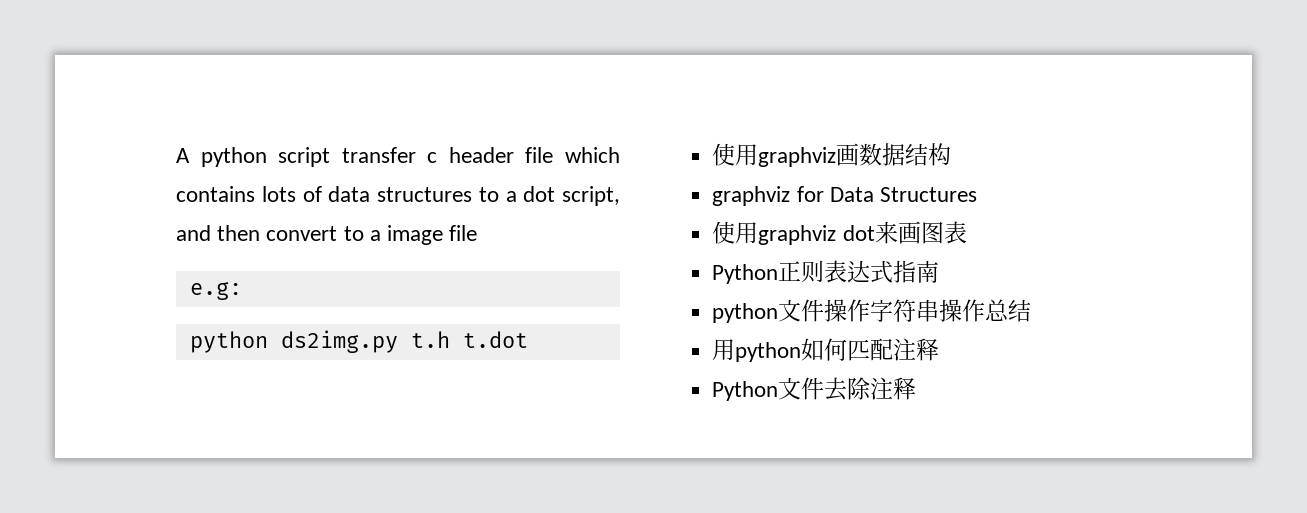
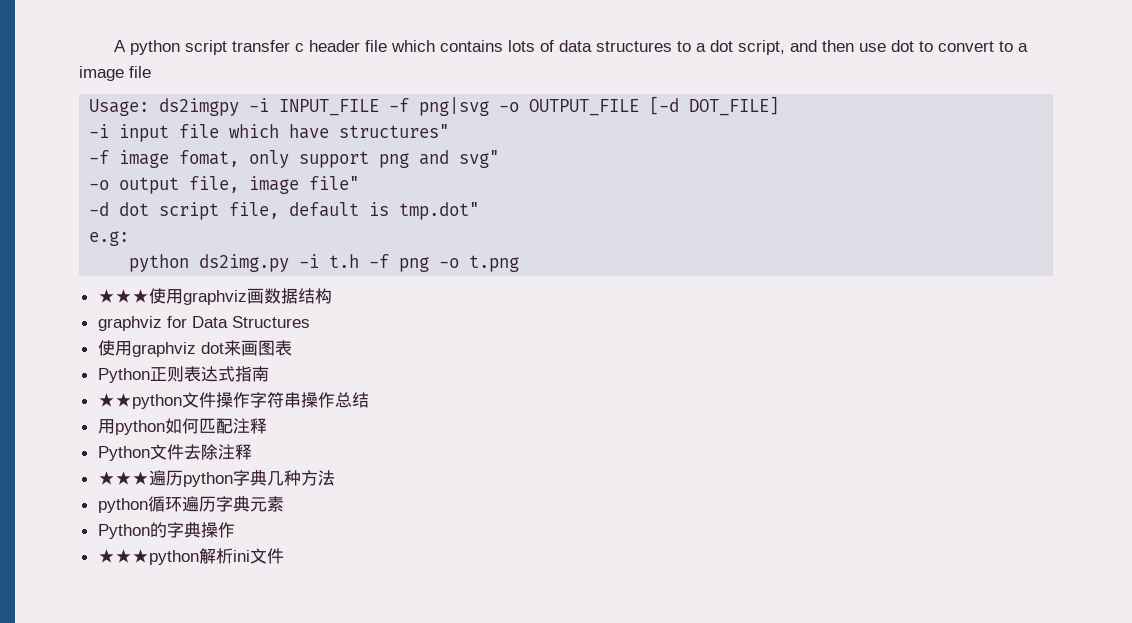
- A python script transfer c header file which contains lots of data structures to a dot script, and then convert to a image file
+ A python script transfer c header file which contains lots of data structures to a dot script, and then use dot to convert to a image file
+ Usage: ds2imgpy -i INPUT_FILE -f png|svg -o OUTPUT_FILE [-d DOT_FILE]
+ -i input file which have structures"
+ -f image fomat, only support png and svg"
+ -o output file, image file"
+ -d dot script file, default is tmp.dot"
  e.g:
- python ds2img.py t.h t.dot
- 使用graphviz画数据结构
+ python ds2img.py -i t.h -f png -o t.png
+ ★★★使用graphviz画数据结构
- python文件操作字符串操作总结
+ ★★python文件操作字符串操作总结
+ ★★★遍历python字典几种方法
+ python循环遍历字典元素
+ Python的字典操作
+ ★★★python解析ini文件

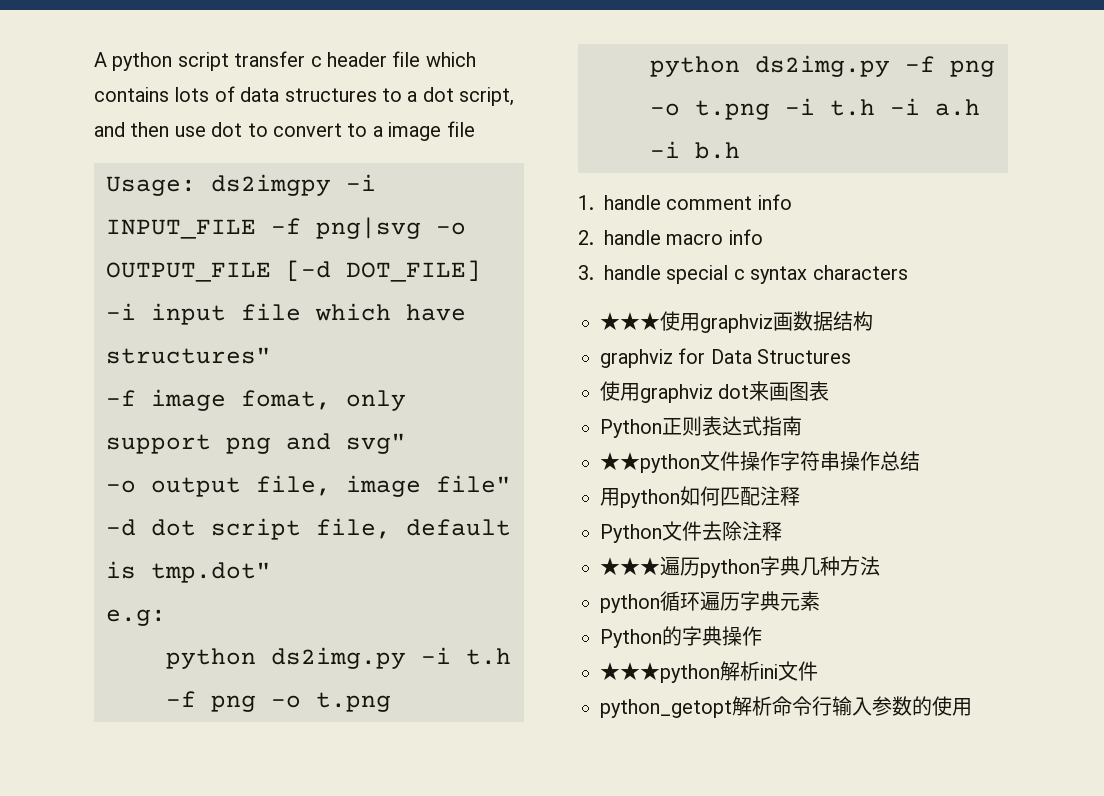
+ python ds2img.py -f png -o t.png -i t.h -i a.h -i b.h
+ 1. handle comment info
+ 2. handle macro info
+ 3. handle special c syntax characters
+ python_getopt解析命令行输入参数的使用

